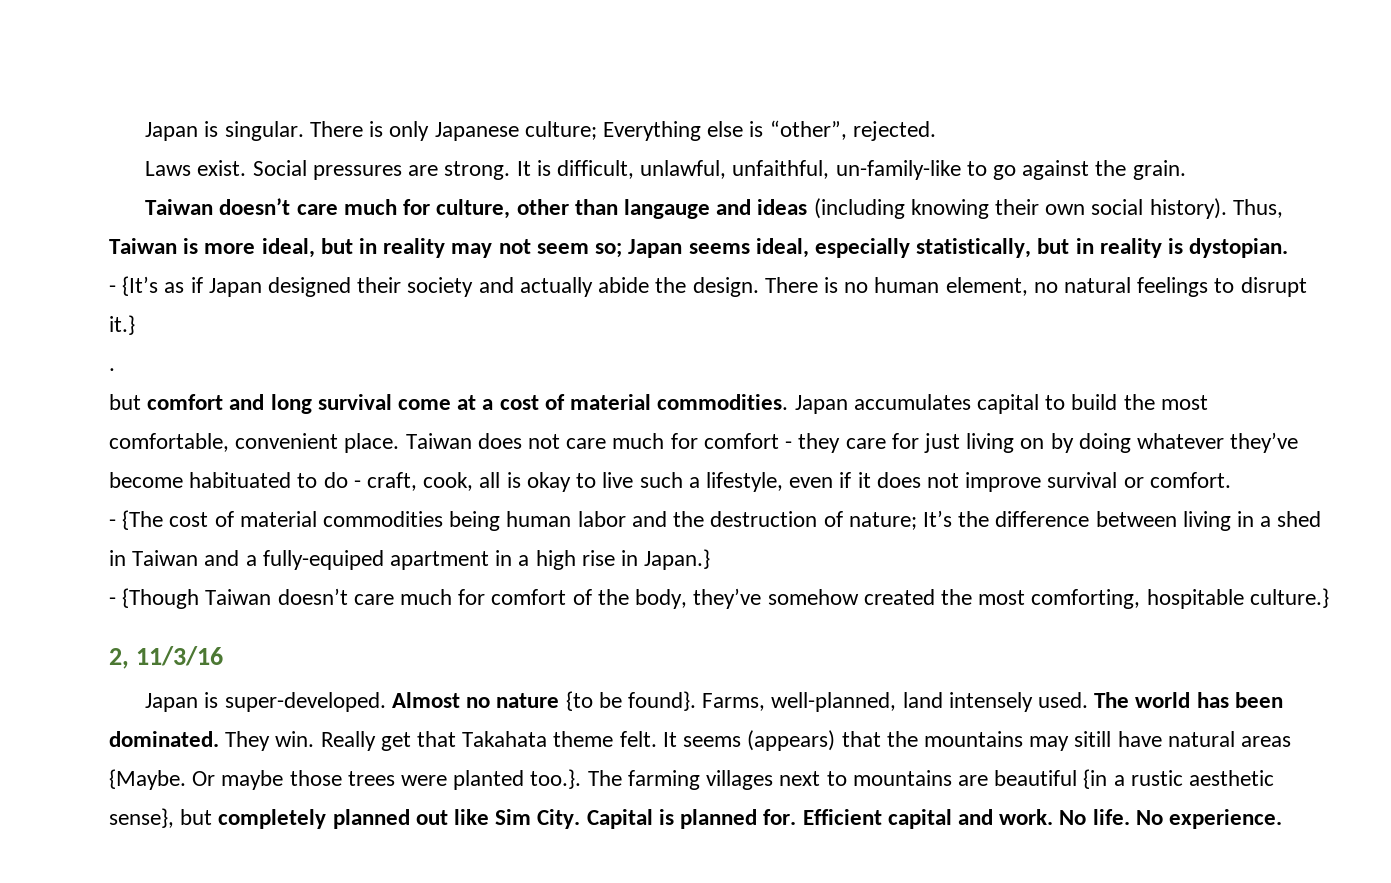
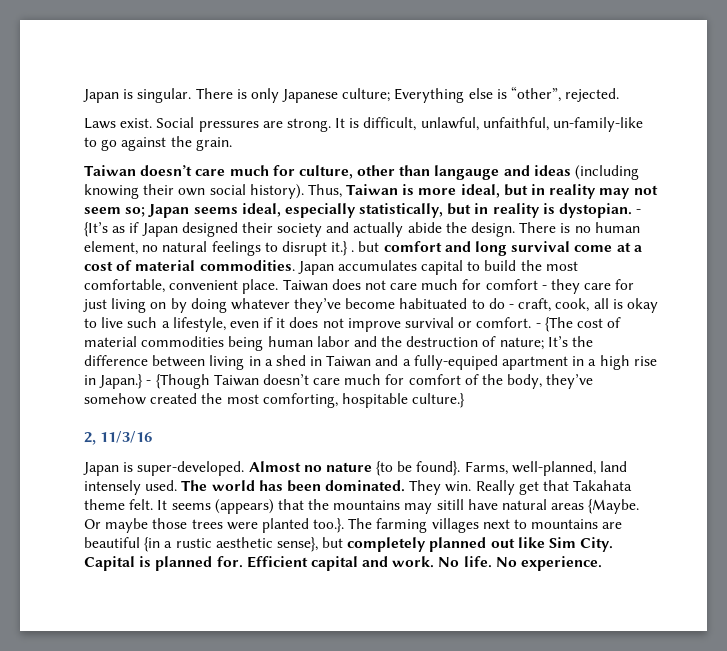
- Thus, Taiwan is more ideal, but in reality may not seem so; Japan seems ideal, especially statistically, but in reality is dystopian.
- - {It’s as if Japan designed their society and actually abide the design.
+ Thus, Taiwan is more ideal, but in reality may not seem so; Japan seems ideal, especially statistically, but in reality is dystopian. - {It’s as if Japan designed their society and actually abide the design.
- There is no human element, no natural feelings to disrupt it.}
- .
- but comfort and long survival come at a cost of material commodities.
+ There is no human element, no natural feelings to disrupt it.} . but comfort and long survival come at a cost of material commodities.
- Taiwan does not care much for comfort - they care for just living on by doing whatever they’ve become habituated to do - craft, cook, all is okay to live such a lifestyle, even if it does not improve survival or comfort.
- - {The cost of material commodities being human labor and the destruction of nature;
+ Taiwan does not care much for comfort - they care for just living on by doing whatever they’ve become habituated to do - craft, cook, all is okay to live such a lifestyle, even if it does not improve survival or comfort. - {The cost of material commodities being human labor and the destruction of nature;
- It’s the difference between living in a shed in Taiwan and a fully-equiped apartment in a high rise in Japan.}
- - {Though Taiwan doesn’t care much for comfort of the body, they’ve somehow created the most comforting, hospitable culture.}
+ It’s the difference between living in a shed in Taiwan and a fully-equiped apartment in a high rise in Japan.} - {Though Taiwan doesn’t care much for comfort of the body, they’ve somehow created the most comforting, hospitable culture.}

